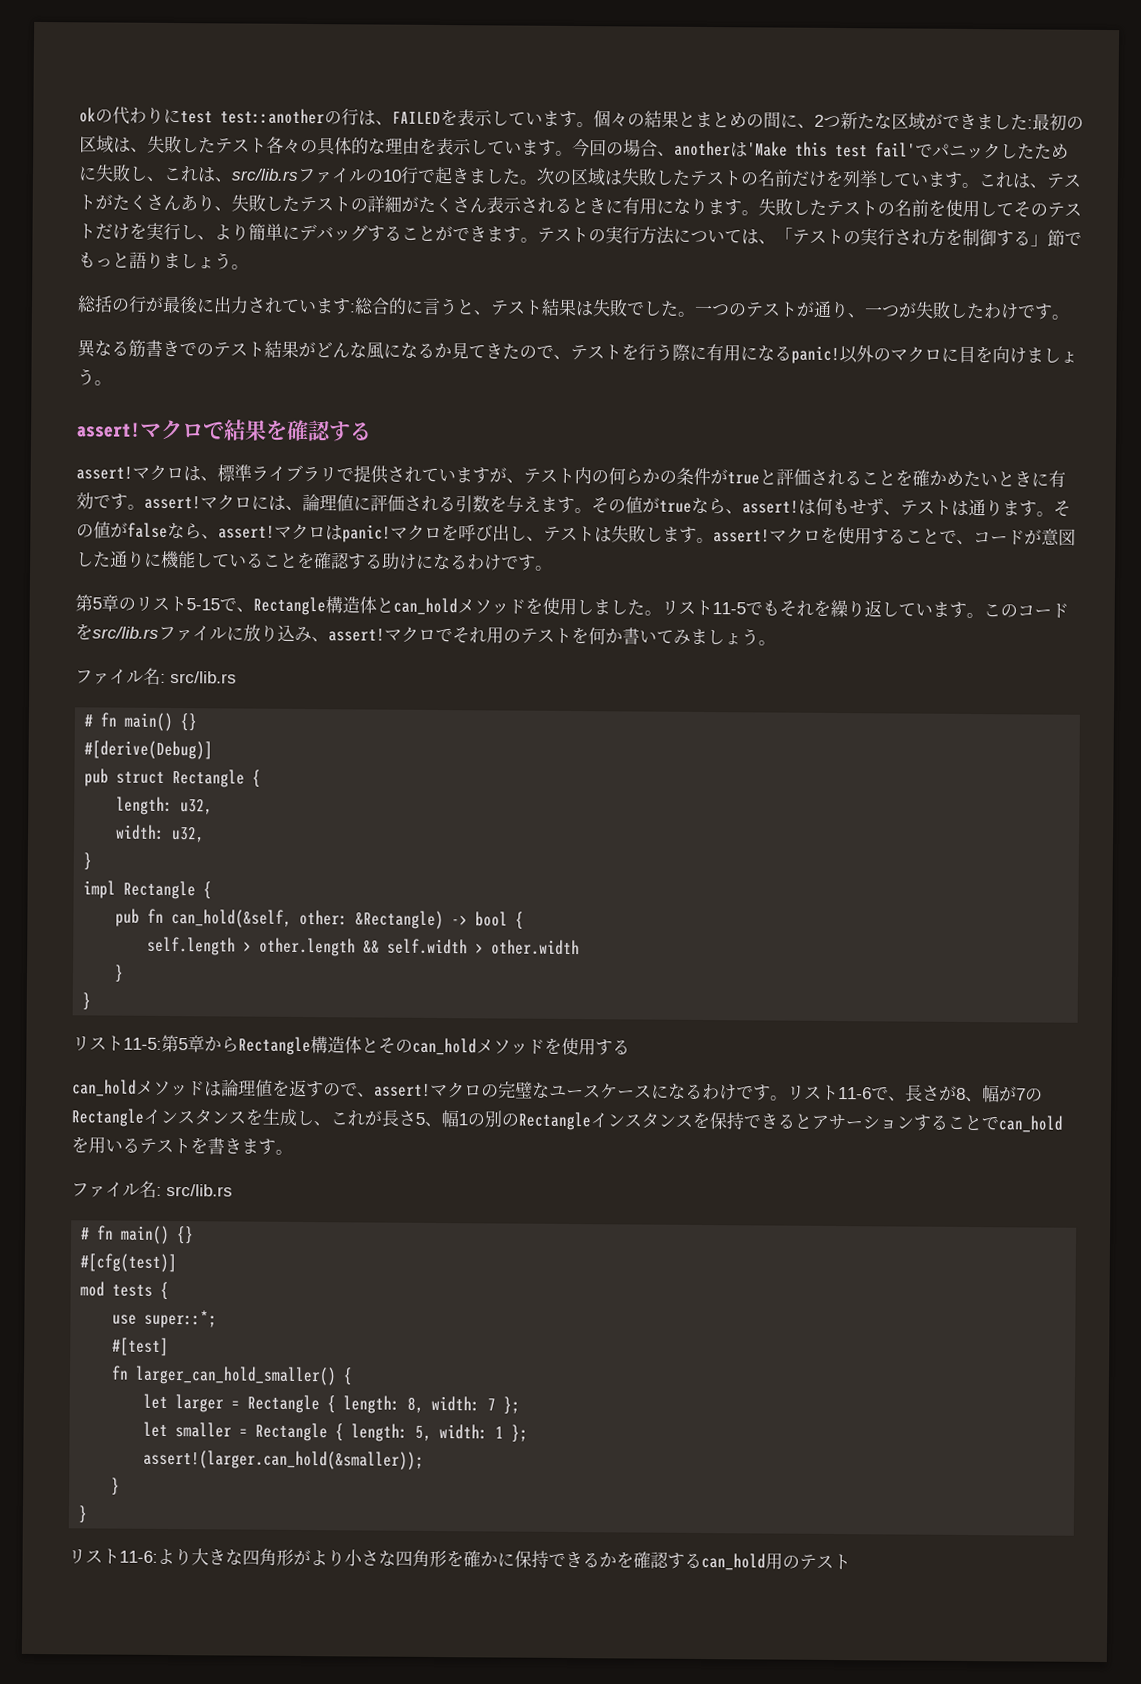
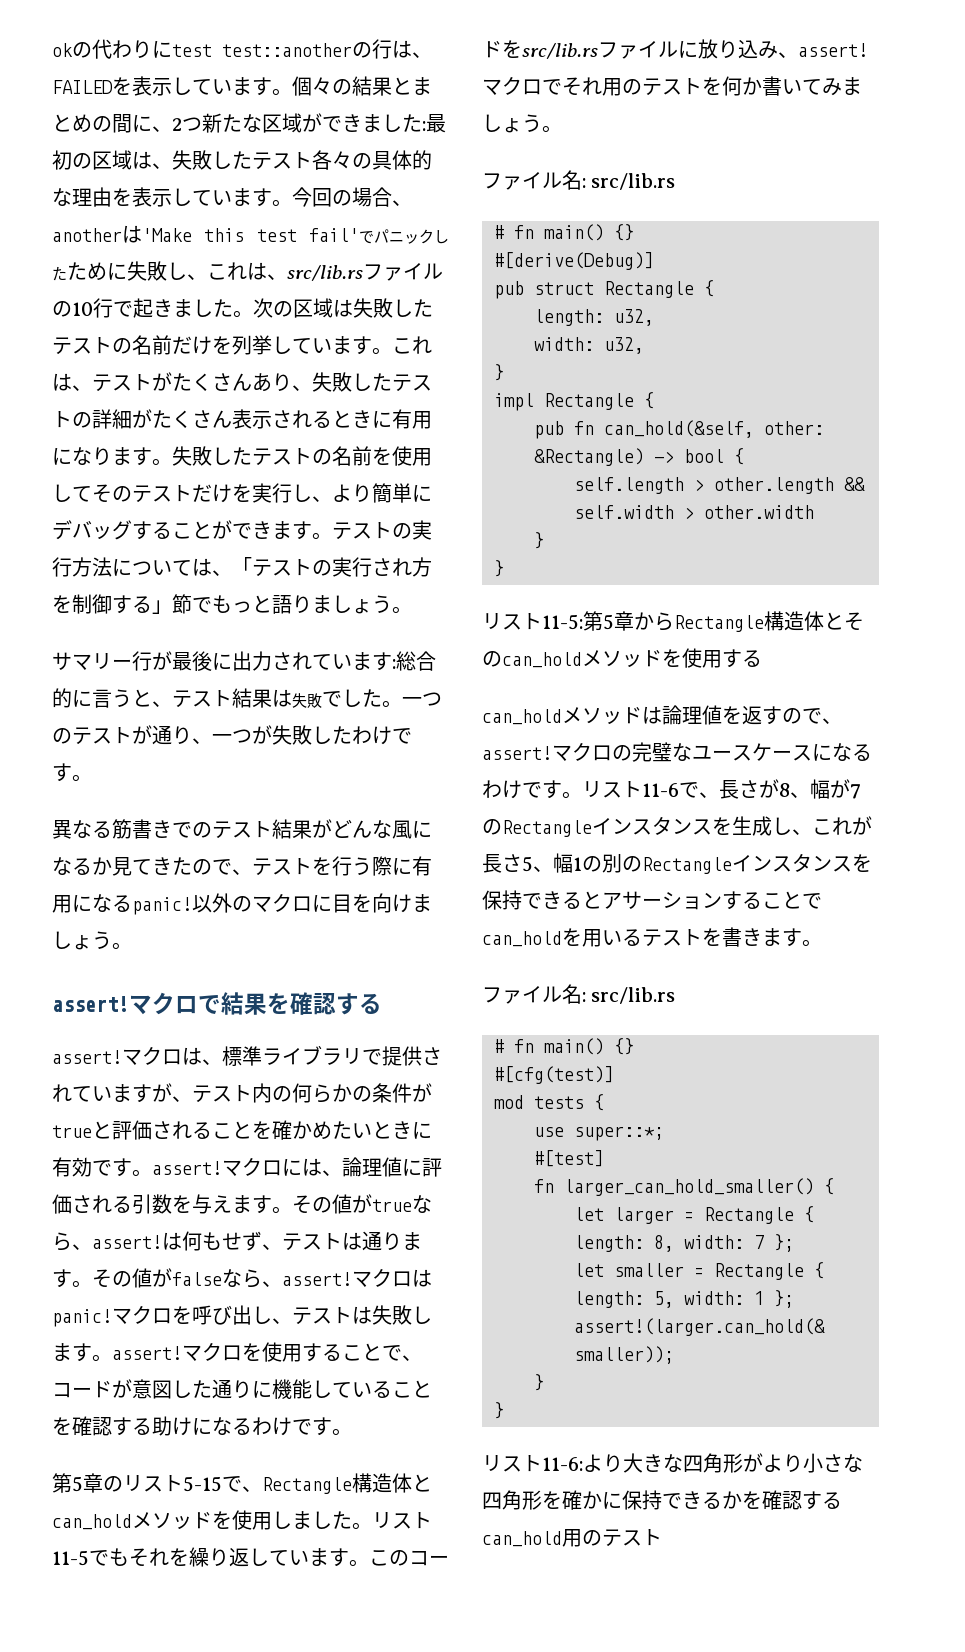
- 総括の行が最後に出力されています:総合的に言うと、テスト結果は失敗でした。
+ サマリー行が最後に出力されています:総合的に言うと、テスト結果は失敗でした。

